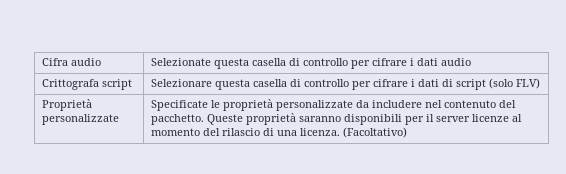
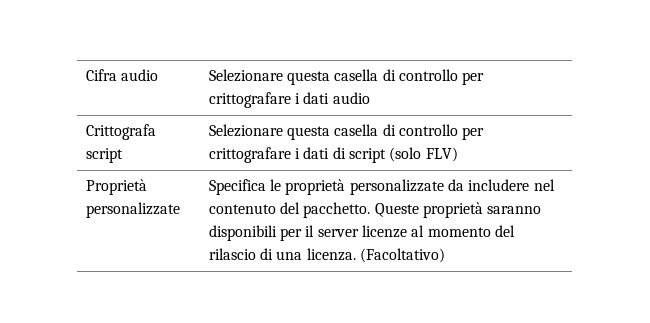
- Cifra audio | Selezionate questa casella di controllo per cifrare i dati audio
+ Cifra audio | Selezionare questa casella di controllo per crittografare i dati audio
- Crittografa script | Selezionare questa casella di controllo per cifrare i dati di script (solo FLV)
+ Crittografa script | Selezionare questa casella di controllo per crittografare i dati di script (solo FLV)
- Proprietà personalizzate | Specificate le proprietà personalizzate da includere nel contenuto del pacchetto. Queste proprietà saranno disponibili per il server licenze al momento del rilascio di una licenza. (Facoltativo)
+ Proprietà personalizzate | Specifica le proprietà personalizzate da includere nel contenuto del pacchetto. Queste proprietà saranno disponibili per il server licenze al momento del rilascio di una licenza. (Facoltativo)

